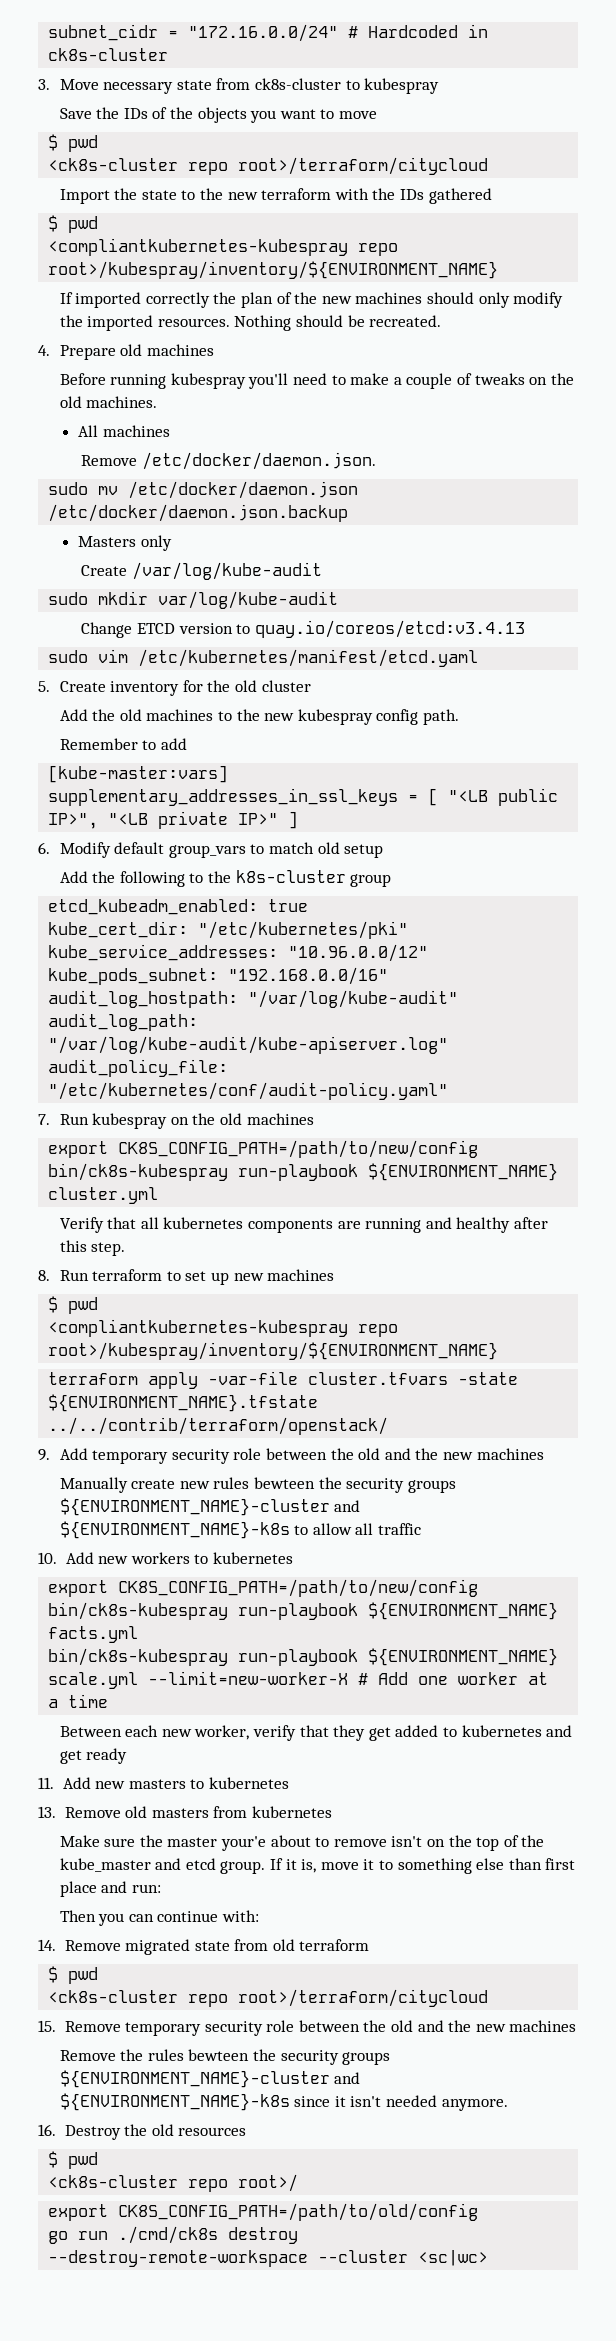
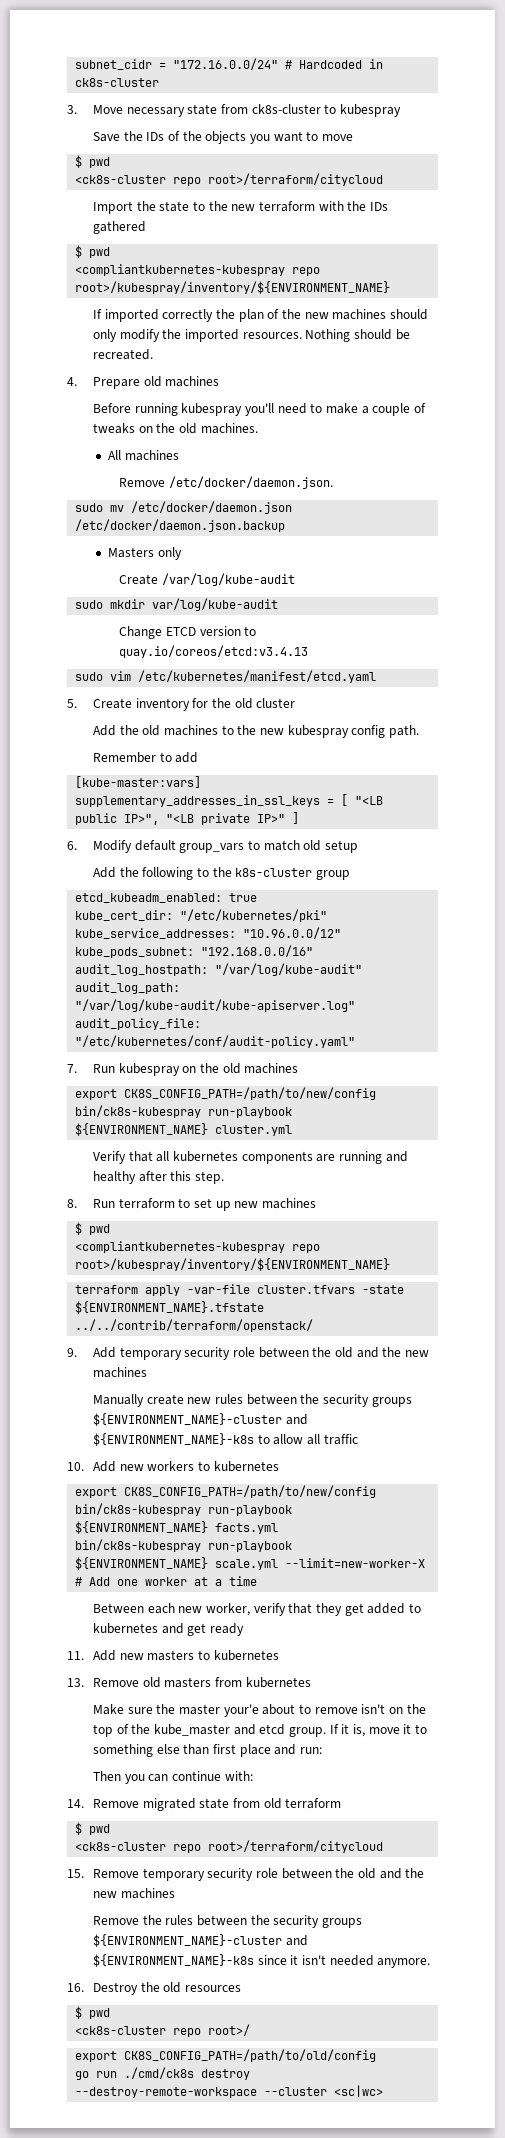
- Manually create new rules bewteen the security groups ${ENVIRONMENT_NAME}-cluster and ${ENVIRONMENT_NAME}-k8s to allow all traffic
+ Manually create new rules between the security groups ${ENVIRONMENT_NAME}-cluster and ${ENVIRONMENT_NAME}-k8s to allow all traffic
- Remove the rules bewteen the security groups ${ENVIRONMENT_NAME}-cluster and ${ENVIRONMENT_NAME}-k8s since it isn't needed anymore.
+ Remove the rules between the security groups ${ENVIRONMENT_NAME}-cluster and ${ENVIRONMENT_NAME}-k8s since it isn't needed anymore.

